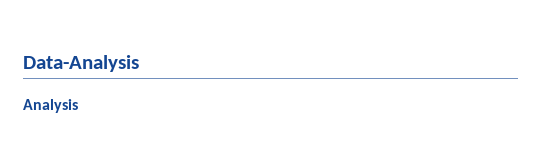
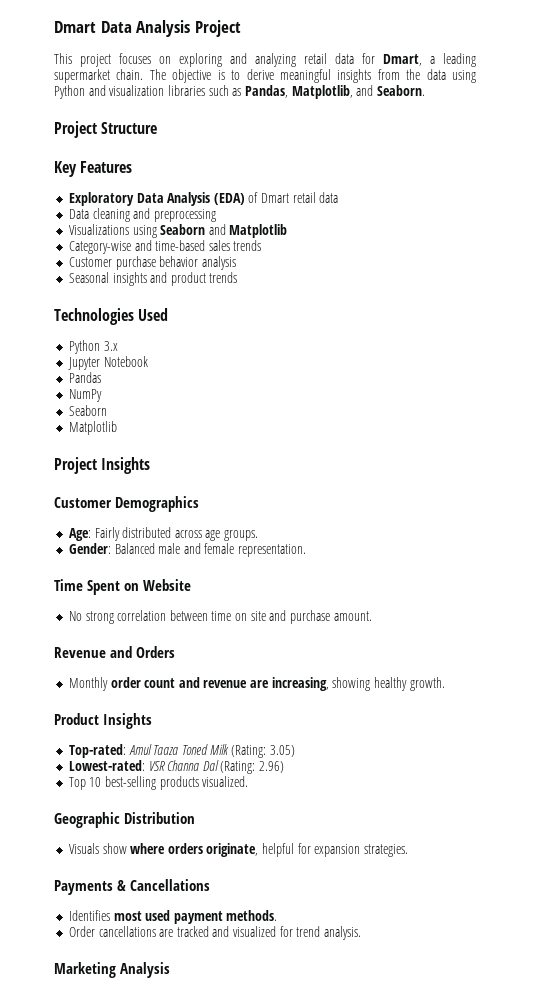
- Data-Analysis
- Analysis
+ Dmart Data Analysis Project
+ This project focuses on exploring and analyzing retail data for Dmart, a leading supermarket chain. The objective is to derive meaningful insights from the data using Python and visualization libraries such as Pandas, Matplotlib, and Seaborn.
+ Project Structure
+ Key Features
+ Exploratory Data Analysis (EDA) of Dmart retail data
+ Data cleaning and preprocessing
+ Visualizations using Seaborn and Matplotlib
+ Category-wise and time-based sales trends
+ Customer purchase behavior analysis
+ Seasonal insights and product trends
+ Technologies Used
+ Python 3.x
+ Jupyter Notebook
+ Pandas
+ NumPy
+ Seaborn
+ Matplotlib
+ Project Insights
+ Customer Demographics
+ Age: Fairly distributed across age groups.
+ Gender: Balanced male and female representation.
+ Time Spent on Website
+ No strong correlation between time on site and purchase amount.
+ Revenue and Orders
+ Monthly order count and revenue are increasing, showing healthy growth.
+ Product Insights
+ Top-rated: Amul Taaza Toned Milk (Rating: 3.05)
+ Lowest-rated: VSR Channa Dal (Rating: 2.96)
+ Top 10 best-selling products visualized.
+ Geographic Distribution
+ Visuals show where orders originate, helpful for expansion strategies.
+ Payments & Cancellations
+ Identifies most used payment methods.
+ Order cancellations are tracked and visualized for trend analysis.
+ Marketing Analysis

